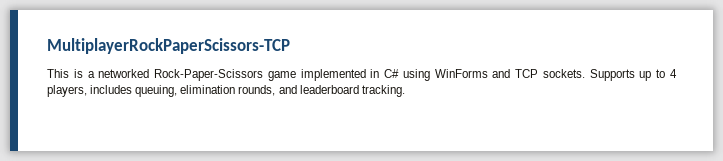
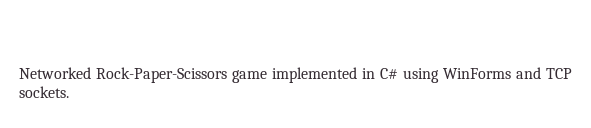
- MultiplayerRockPaperScissors-TCP
- This is a networked Rock-Paper-Scissors game implemented in C# using WinForms and TCP sockets. Supports up to 4 players, includes queuing, elimination rounds, and leaderboard tracking.
+ Networked Rock-Paper-Scissors game implemented in C# using WinForms and TCP sockets.

